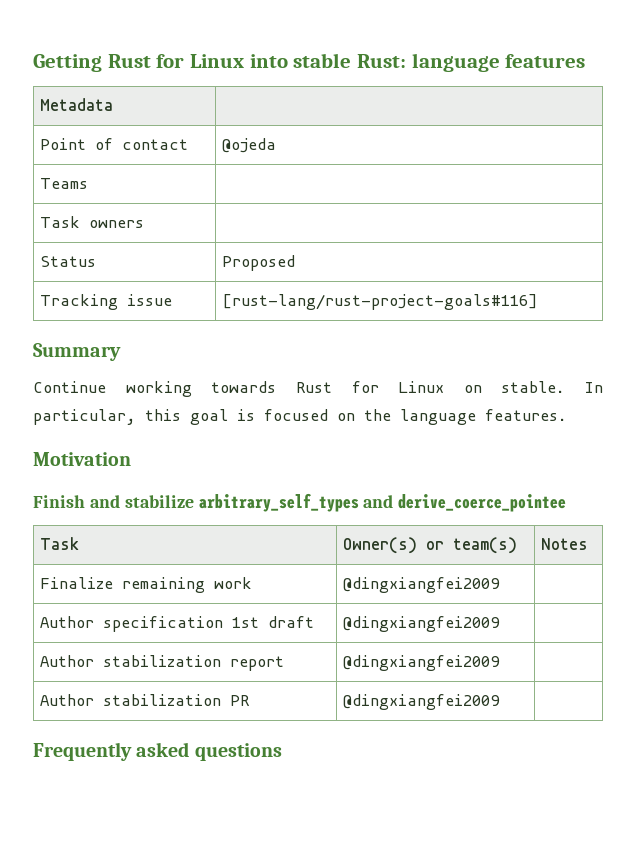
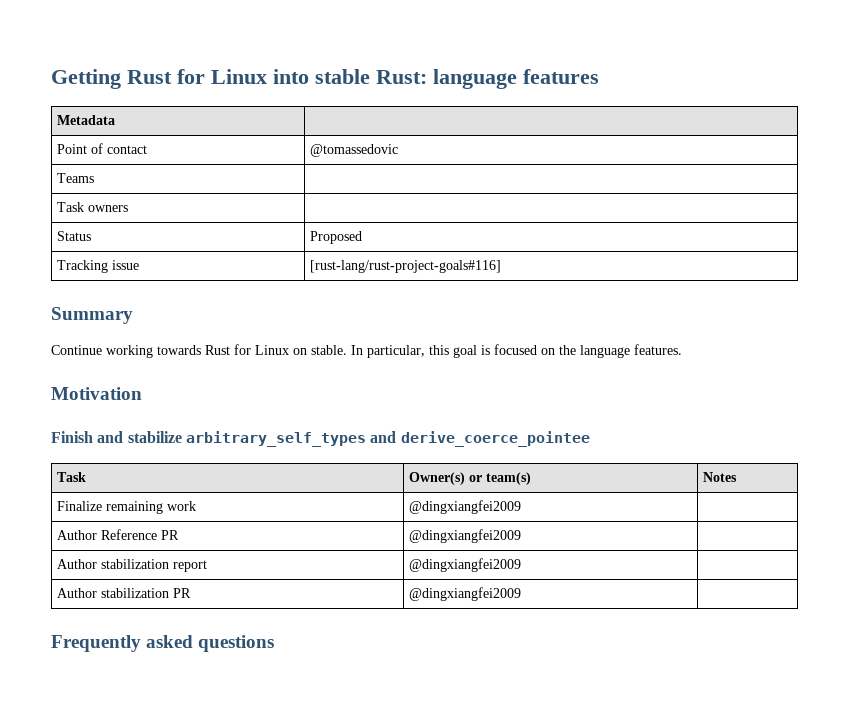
- Point of contact | @ojeda
+ Point of contact | @tomassedovic
- Author specification 1st draft | @dingxiangfei2009 |
+ Author Reference PR | @dingxiangfei2009 |

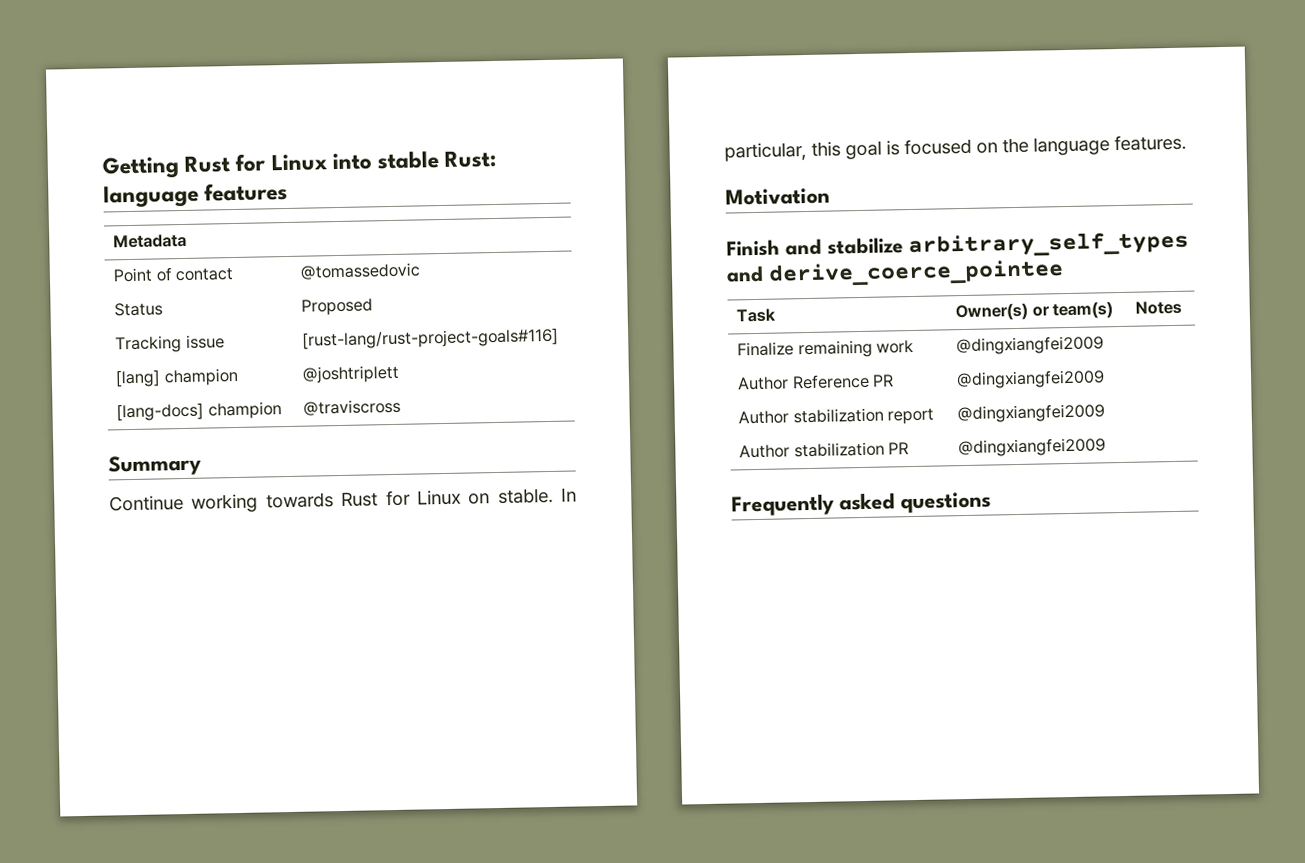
- Teams |
- Task owners |
+ [lang] champion | @joshtriplett
+ [lang-docs] champion | @traviscross

